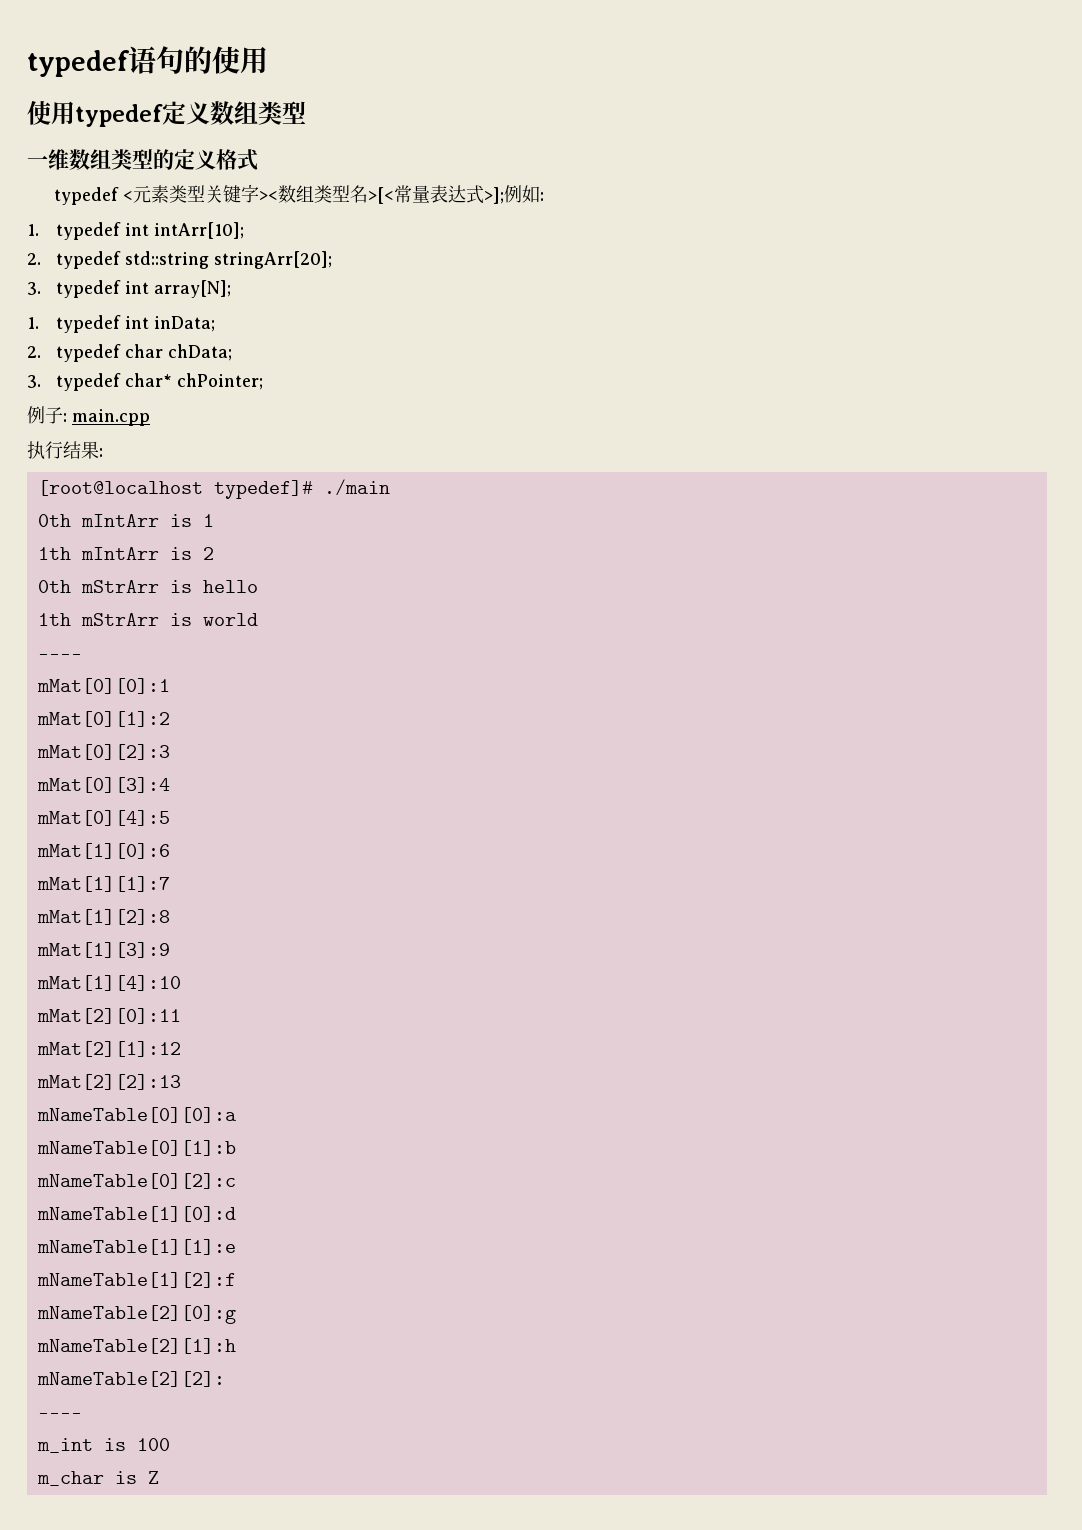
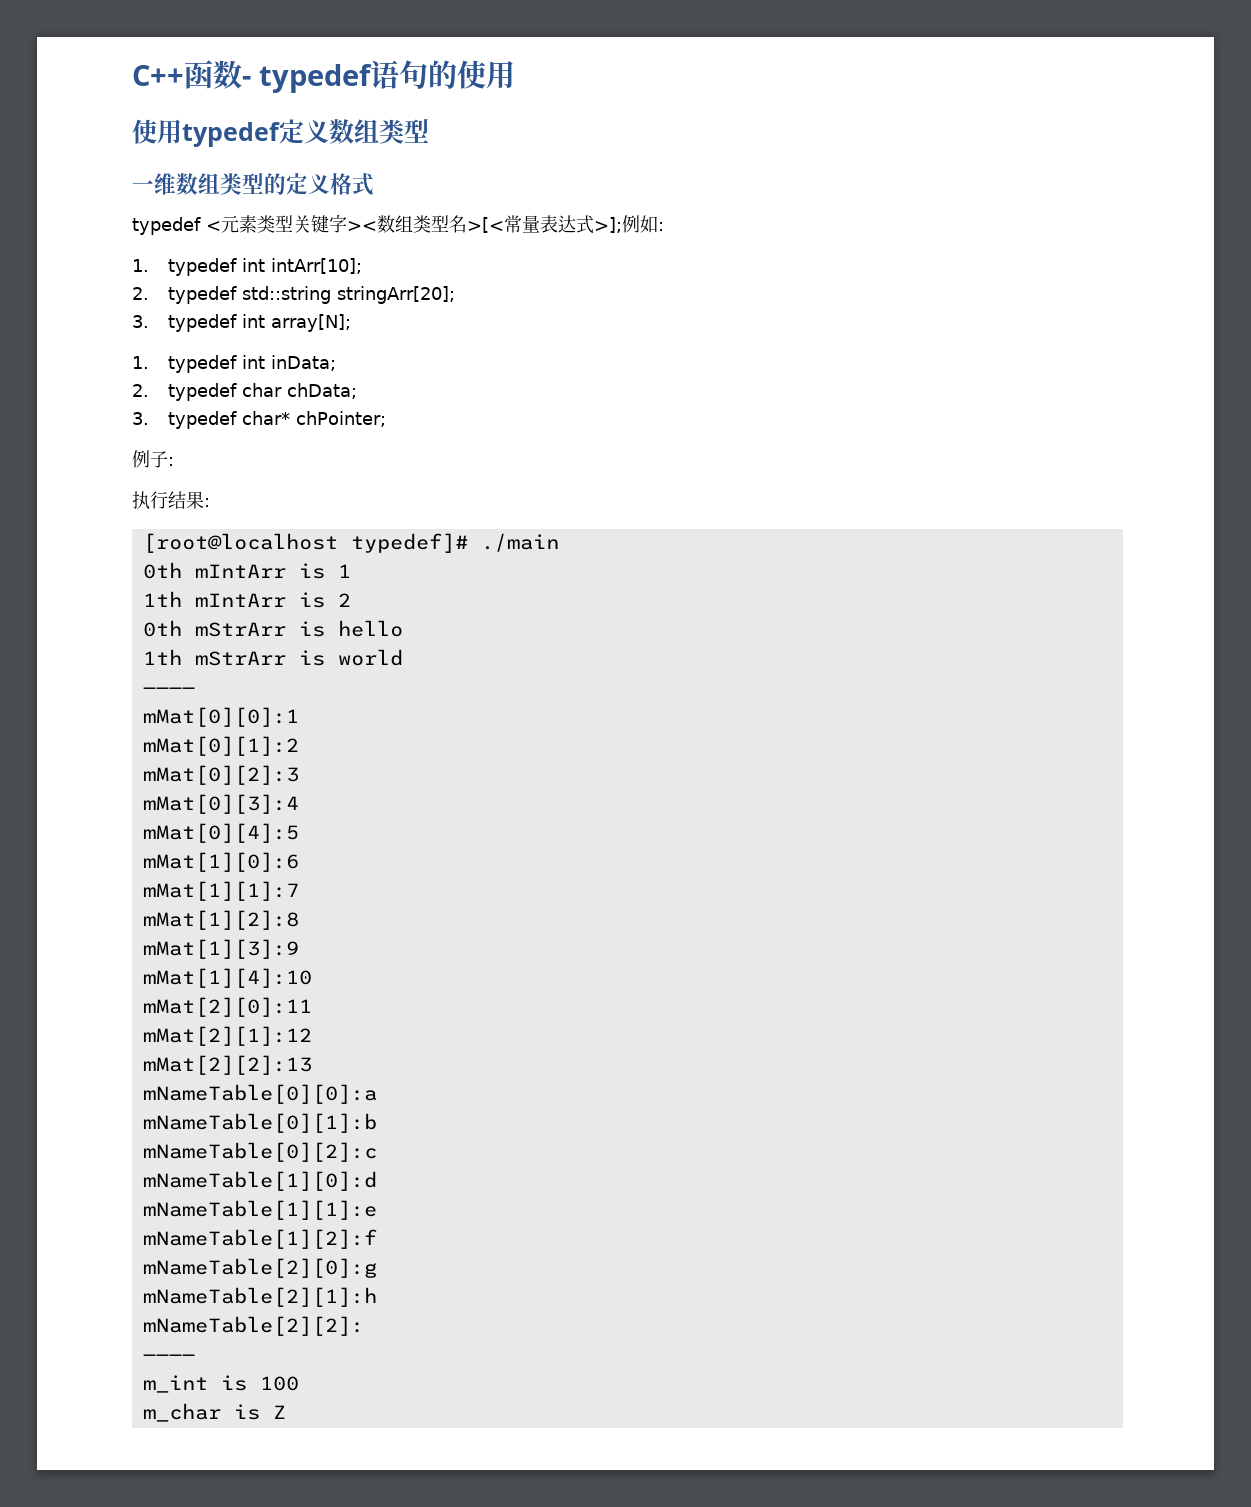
- typedef语句的使用
+ C++函数- typedef语句的使用
- 例子: main.cpp
+ 例子:

